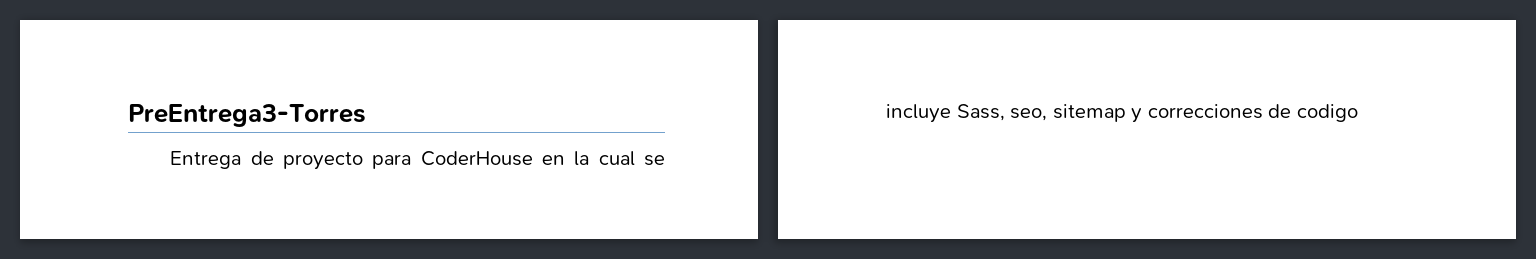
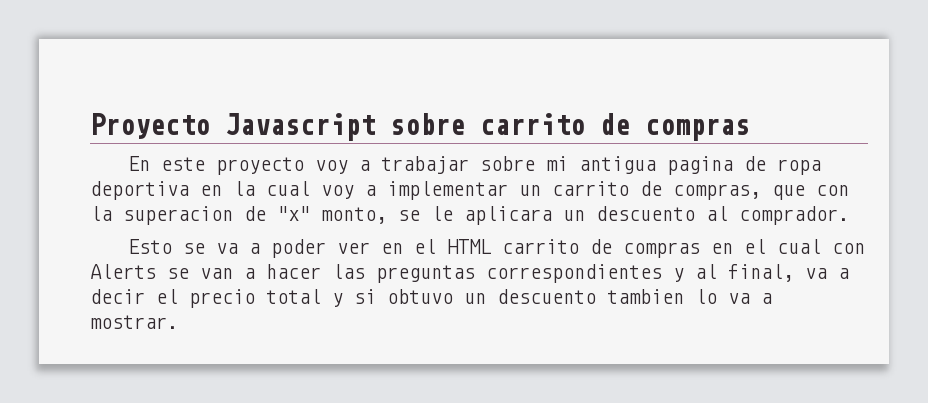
- PreEntrega3-Torres
- Entrega de proyecto para CoderHouse en la cual se incluye Sass, seo, sitemap y correcciones de codigo
+ Proyecto Javascript sobre carrito de compras
+ En este proyecto voy a trabajar sobre mi antigua pagina de ropa deportiva en la cual voy a implementar un carrito de compras, que con la superacion de "x" monto, se le aplicara un descuento al comprador.
+ Esto se va a poder ver en el HTML carrito de compras en el cual con Alerts se van a hacer las preguntas correspondientes y al final, va a decir el precio total y si obtuvo un descuento tambien lo va a mostrar.

